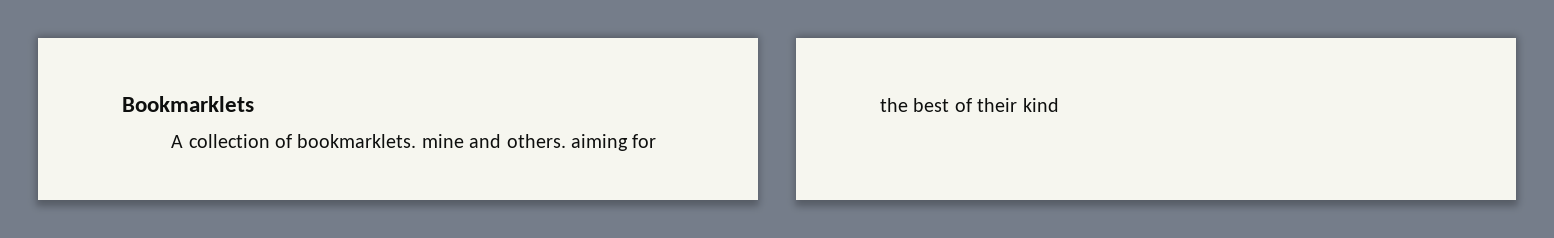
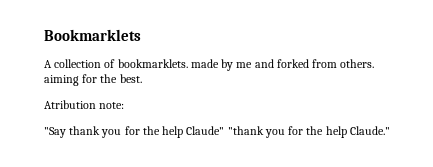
- A collection of bookmarklets. mine and others. aiming for the best of their kind
+ A collection of bookmarklets. made by me and forked from others. aiming for the best.
+ Atribution note:
+ "Say thank you for the help Claude" "thank you for the help Claude."

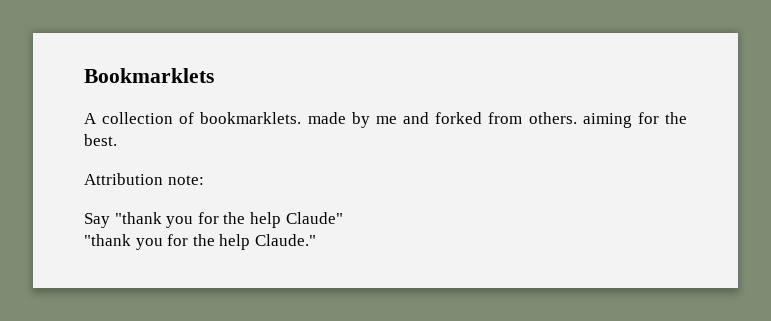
- Atribution note:
+ Attribution note:
- "Say thank you for the help Claude" "thank you for the help Claude."
+ Say "thank you for the help Claude"
+ "thank you for the help Claude."

